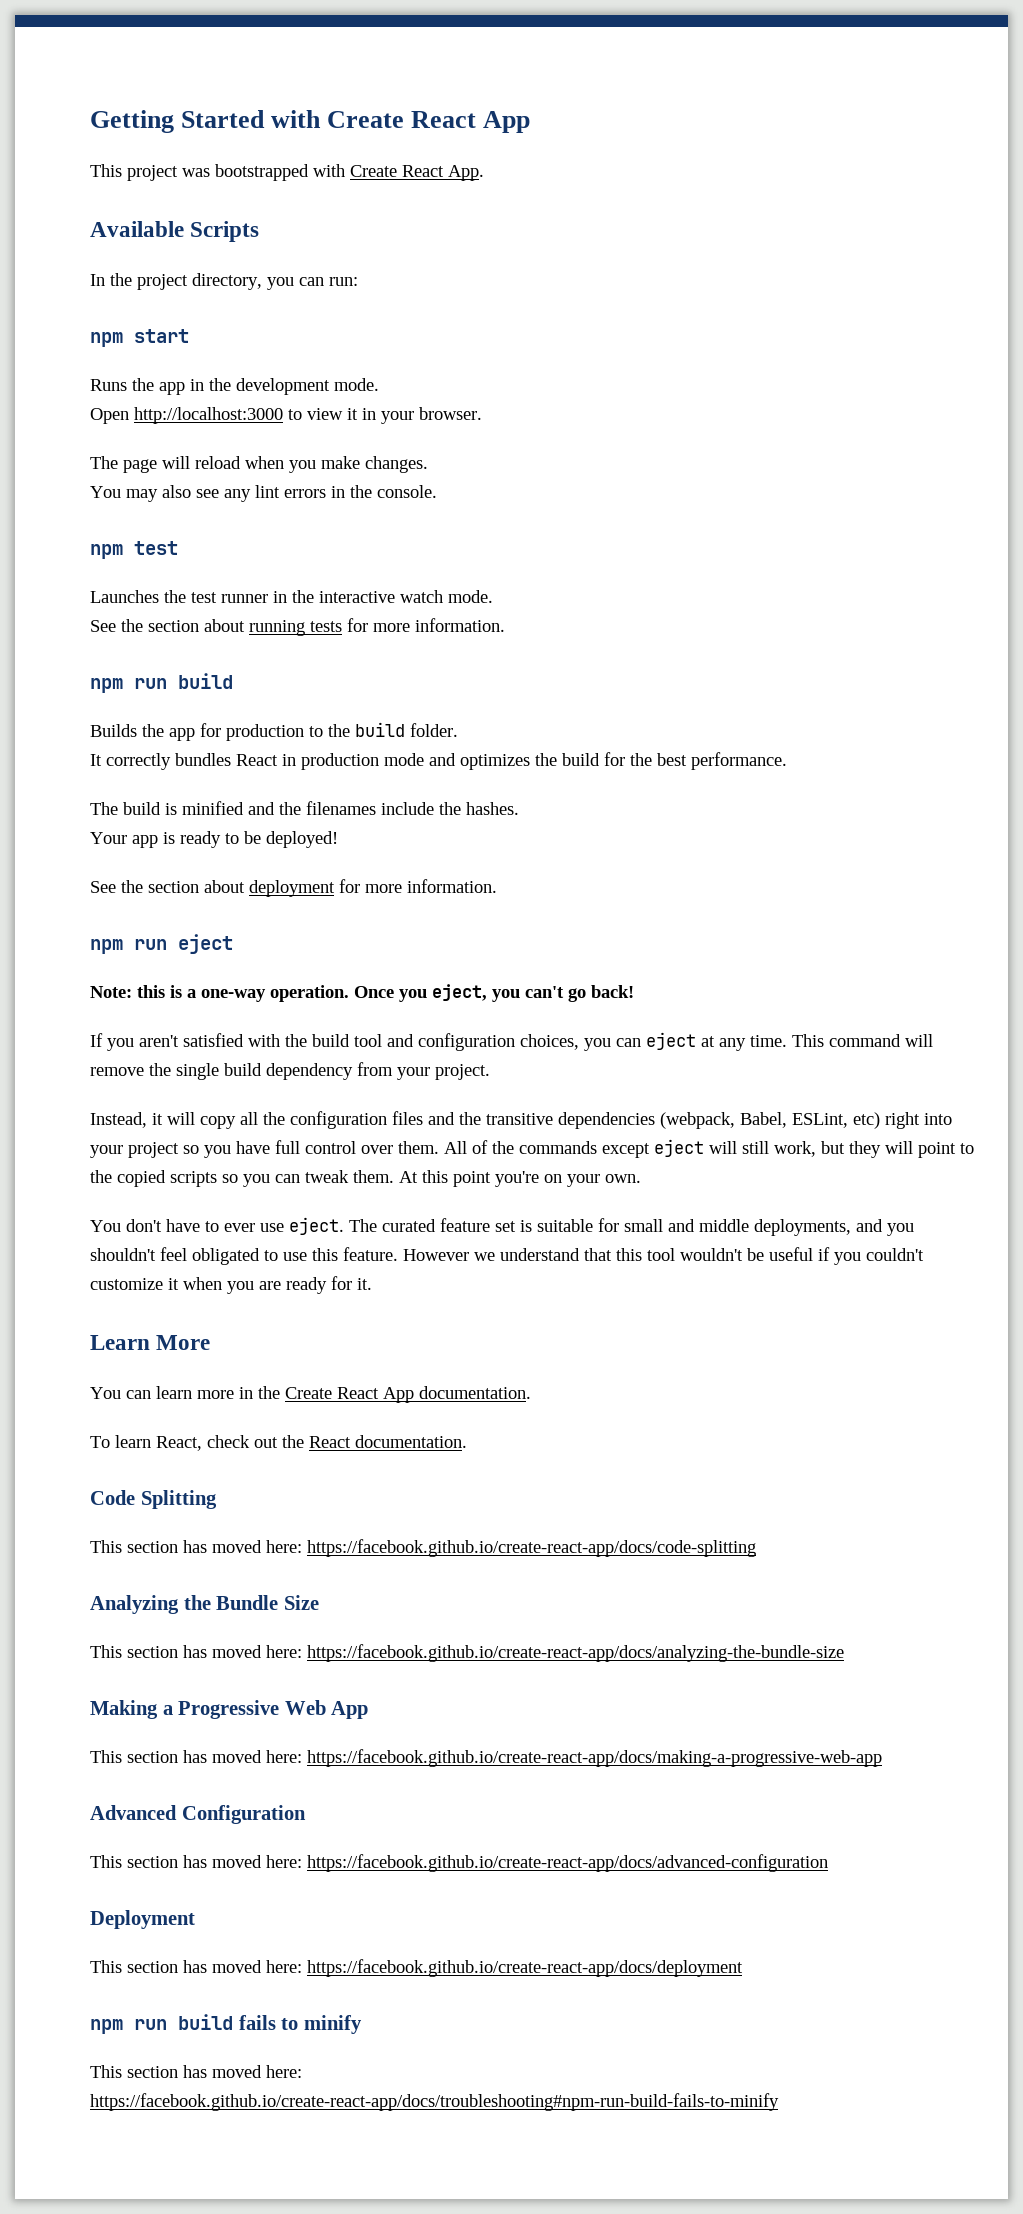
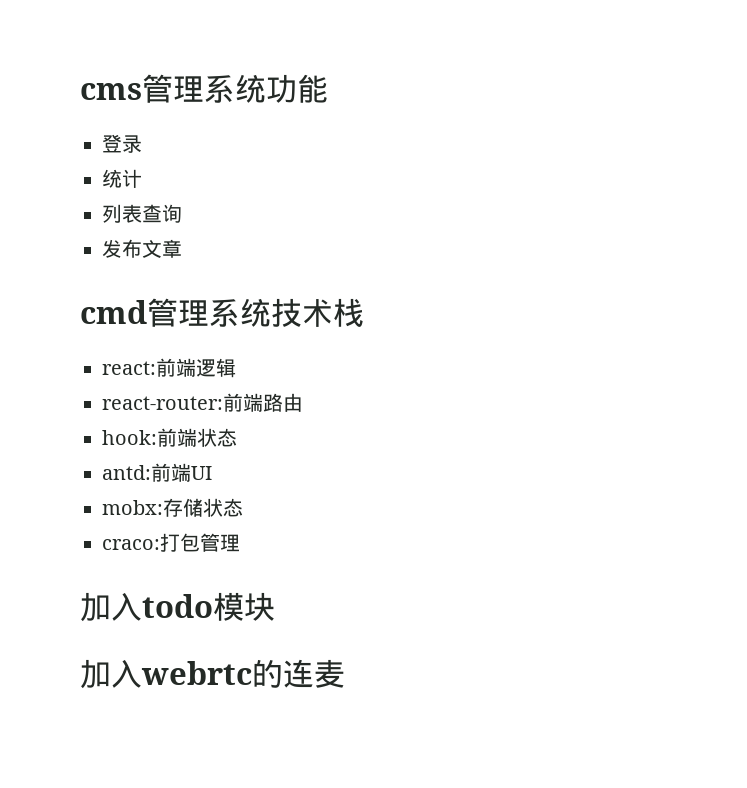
- Getting Started with Create React App
- This project was bootstrapped with Create React App.
- Available Scripts
- In the project directory, you can run:
- npm start
- Runs the app in the development mode.
- Open http://localhost:3000 to view it in your browser.
- The page will reload when you make changes.
- You may also see any lint errors in the console.
- npm test
- Launches the test runner in the interactive watch mode.
- See the section about running tests for more information.
- npm run build
- Builds the app for production to the build folder.
- It correctly bundles React in production mode and optimizes the build for the best performance.
- The build is minified and the filenames include the hashes.
- Your app is ready to be deployed!
- See the section about deployment for more information.
- npm run eject
- Note: this is a one-way operation. Once you eject, you can't go back!
- If you aren't satisfied with the build tool and configuration choices, you can eject at any time. This command will remove the single build dependency from your project.
- Instead, it will copy all the configuration files and the transitive dependencies (webpack, Babel, ESLint, etc) right into your project so you have full control over them. All of the commands except eject will still work, but they will point to the copied scripts so you can tweak them. At this point you're on your own.
- You don't have to ever use eject. The curated feature set is suitable for small and middle deployments, and you shouldn't feel obligated to use this feature. However we understand that this tool wouldn't be useful if you couldn't customize it when you are ready for it.
- Learn More
- You can learn more in the Create React App documentation.
- To learn React, check out the React documentation.
- Code Splitting
- This section has moved here: https://facebook.github.io/create-react-app/docs/code-splitting
- Analyzing the Bundle Size
- This section has moved here: https://facebook.github.io/create-react-app/docs/analyzing-the-bundle-size
- Making a Progressive Web App
- This section has moved here: https://facebook.github.io/create-react-app/docs/making-a-progressive-web-app
- Advanced Configuration
- This section has moved here: https://facebook.github.io/create-react-app/docs/advanced-configuration
- Deployment
- This section has moved here: https://facebook.github.io/create-react-app/docs/deployment
- npm run build fails to minify
- This section has moved here: https://facebook.github.io/create-react-app/docs/troubleshooting#npm-run-build-fails-to-minify
+ cms管理系统功能
+ 登录
+ 统计
+ 列表查询
+ 发布文章
+ cmd管理系统技术栈
+ react:前端逻辑
+ react-router:前端路由
+ hook:前端状态
+ antd:前端UI
+ mobx:存储状态
+ craco:打包管理
+ 加入todo模块
+ 加入webrtc的连麦

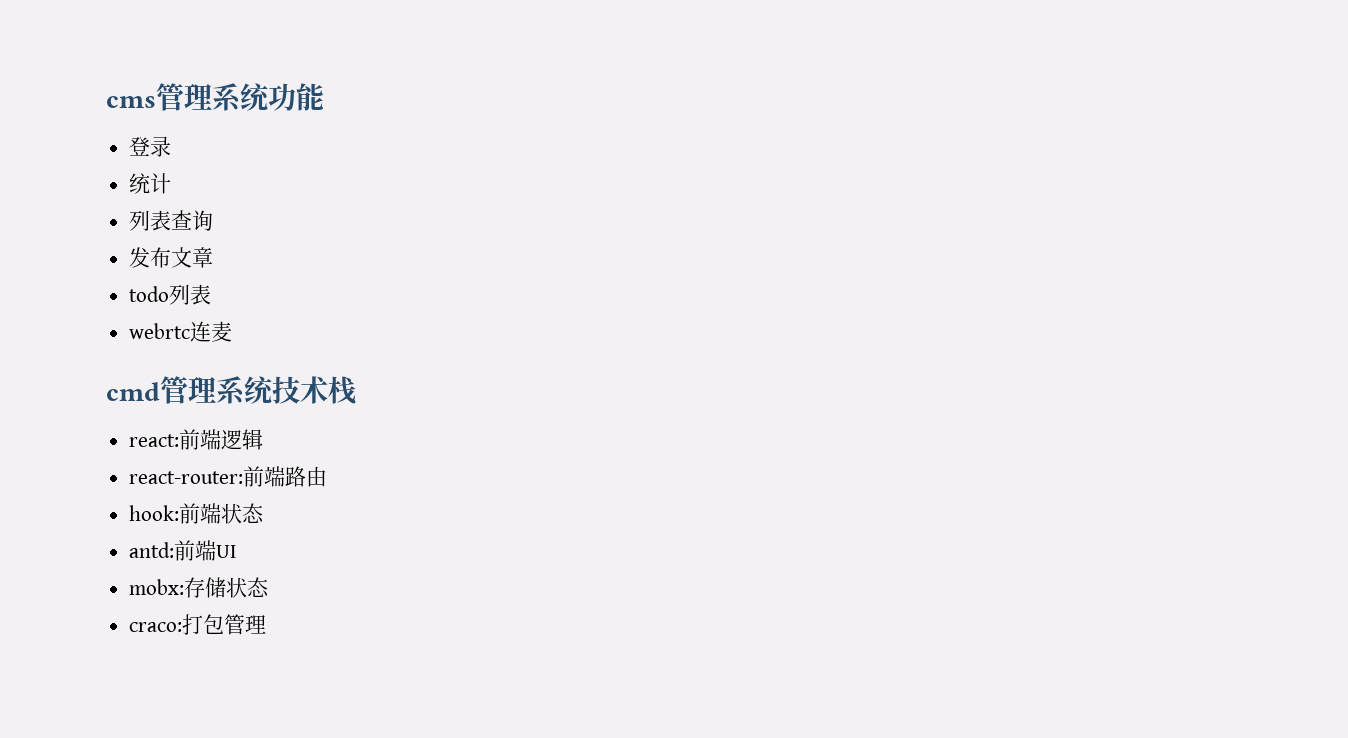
+ todo列表
+ webrtc连麦
- 加入todo模块
- 加入webrtc的连麦

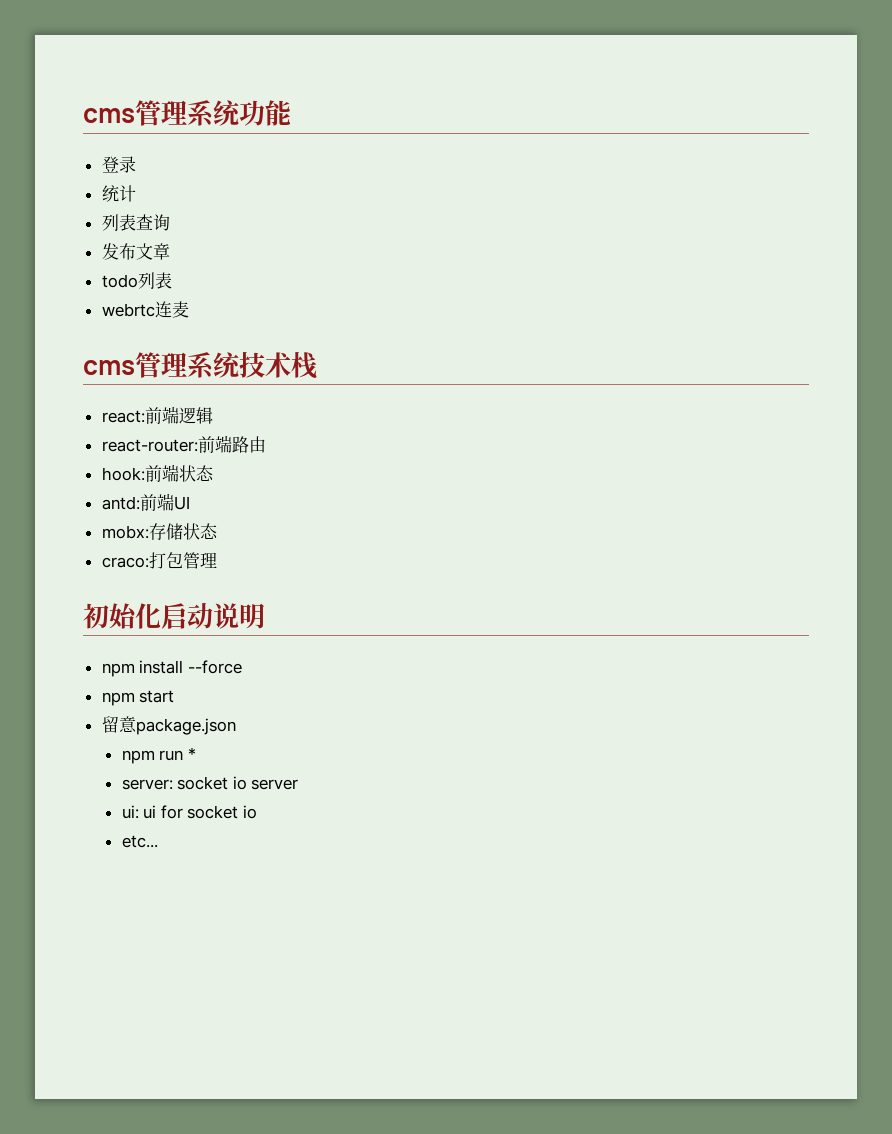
- cmd管理系统技术栈
+ cms管理系统技术栈
+ 初始化启动说明
+ npm install --force
+ npm start
+ 留意package.json
+ npm run *
+ server: socket io server
+ ui: ui for socket io
+ etc...

